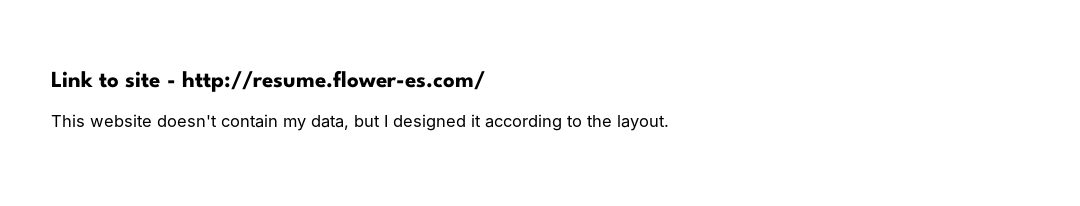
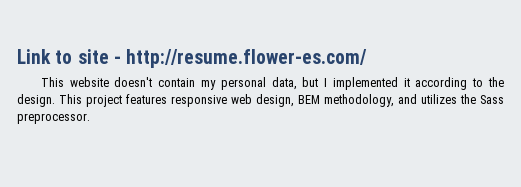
- This website doesn't contain my data, but I designed it according to the layout.
+ This website doesn't contain my personal data, but I implemented it according to the design. This project features responsive web design, BEM methodology, and utilizes the Sass preprocessor.

